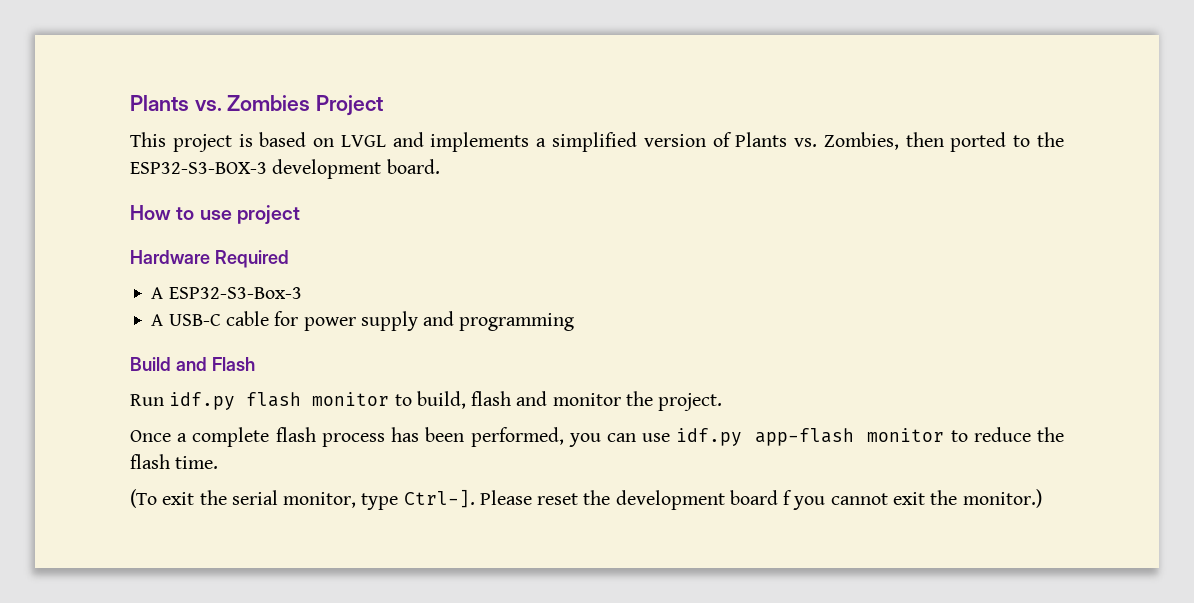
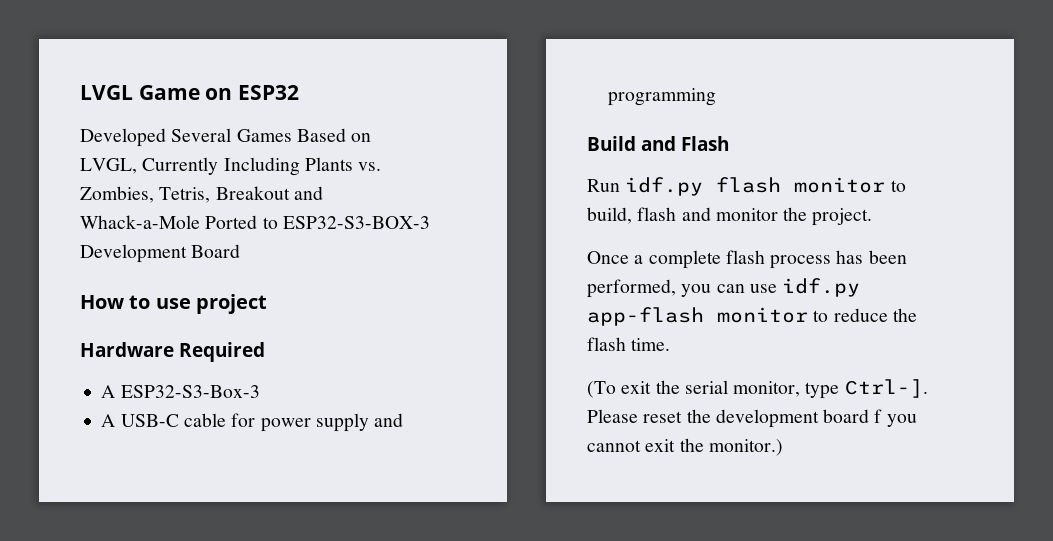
- Plants vs. Zombies Project
- This project is based on LVGL and implements a simplified version of Plants vs. Zombies, then ported to the ESP32-S3-BOX-3 development board.
+ LVGL Game on ESP32
+ Developed Several Games Based on LVGL, Currently Including Plants vs. Zombies, Tetris, Breakout and Whack-a-Mole Ported to ESP32-S3-BOX-3 Development Board

